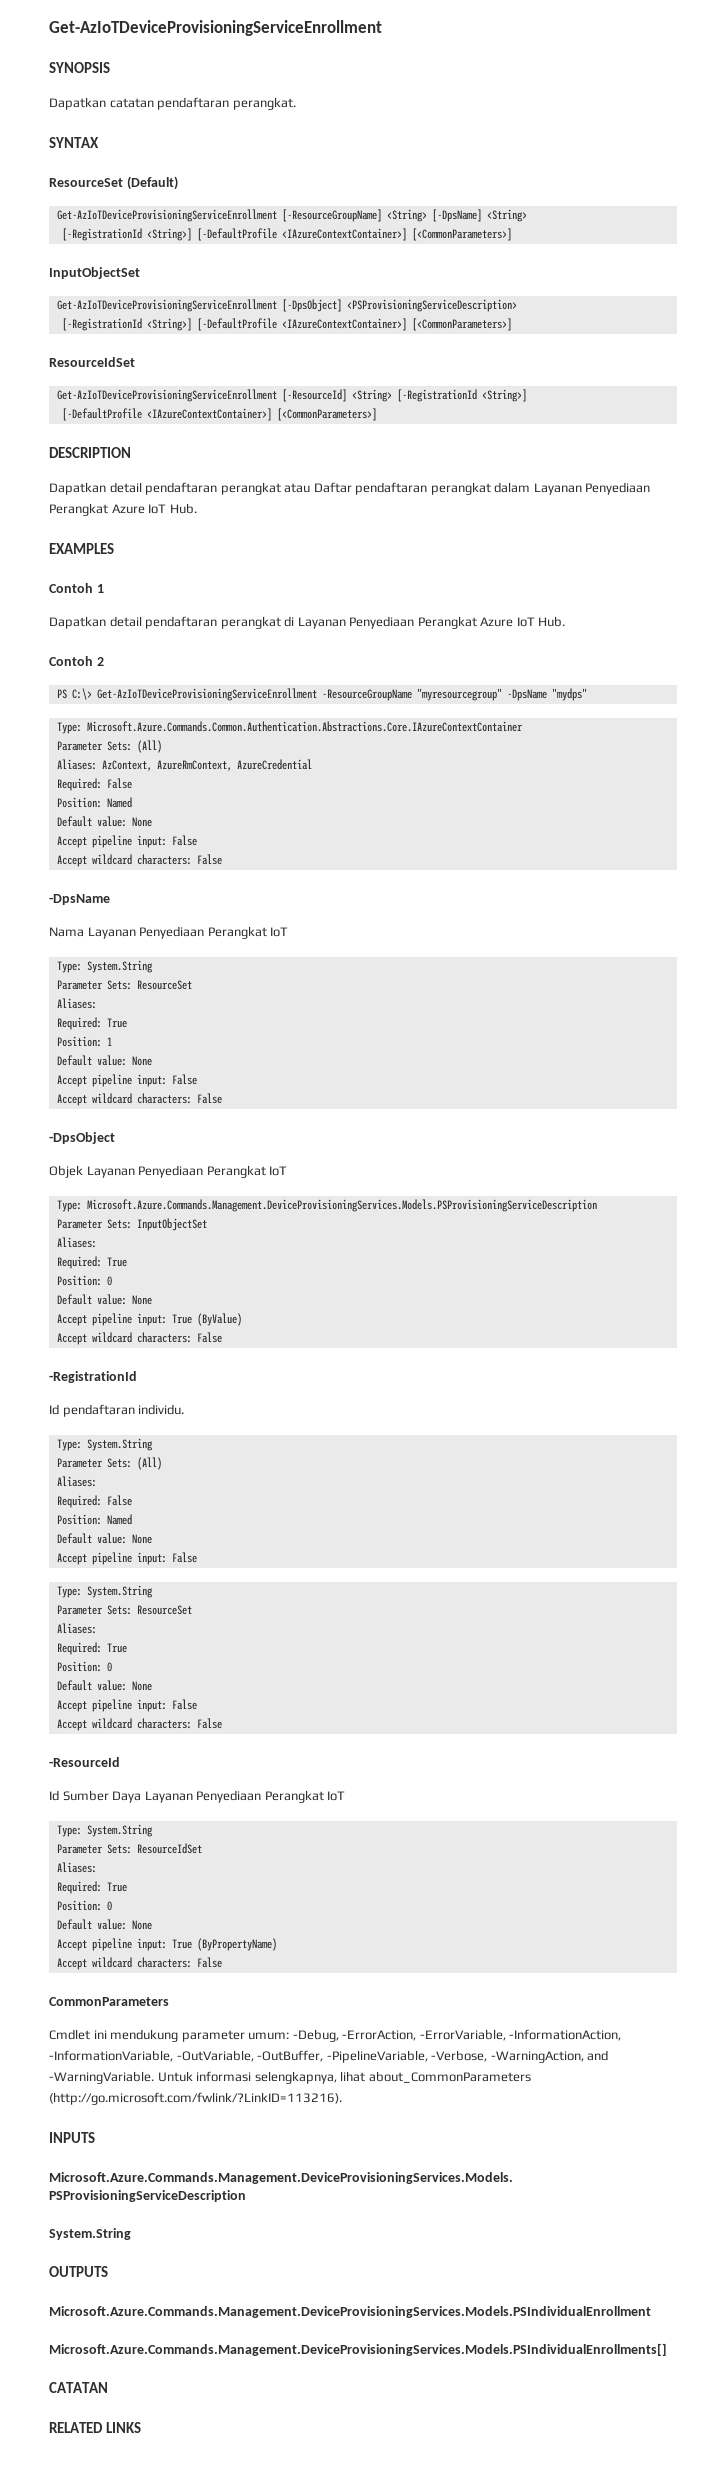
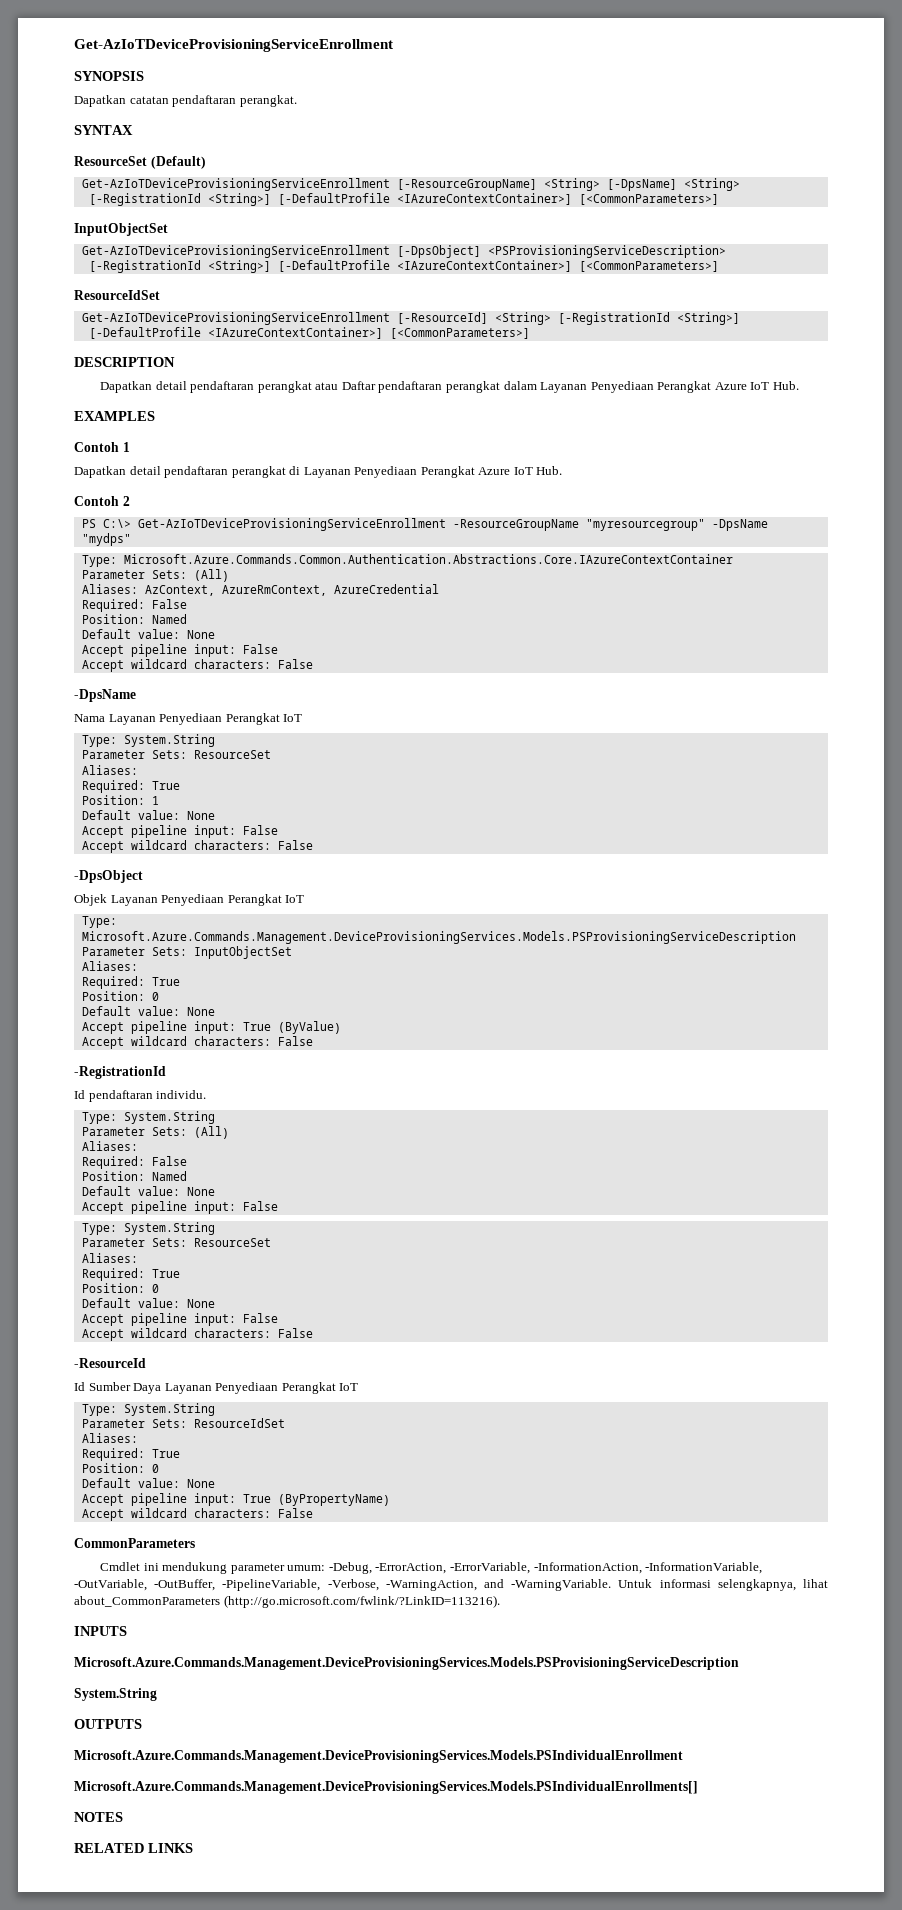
- CATATAN
+ NOTES

